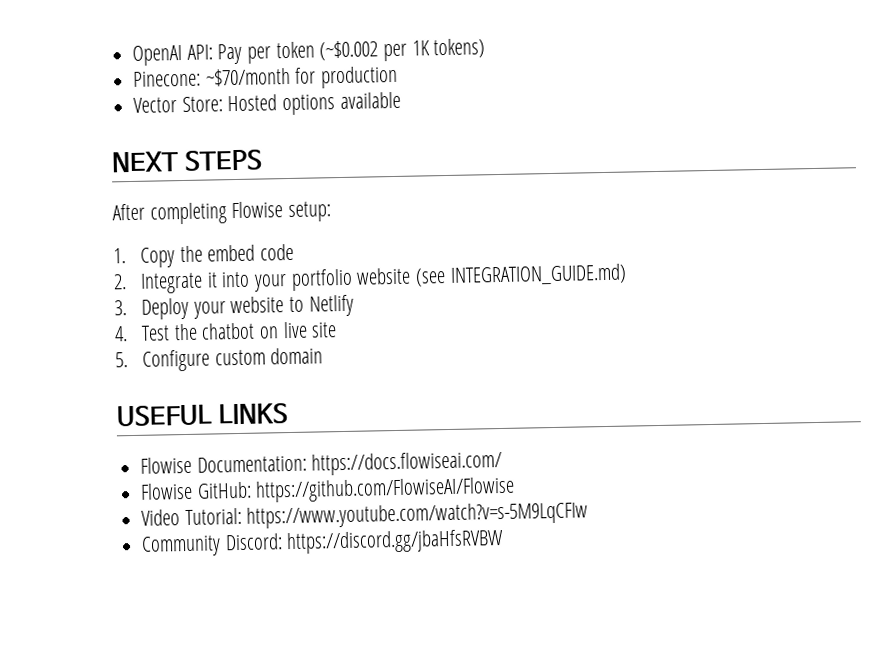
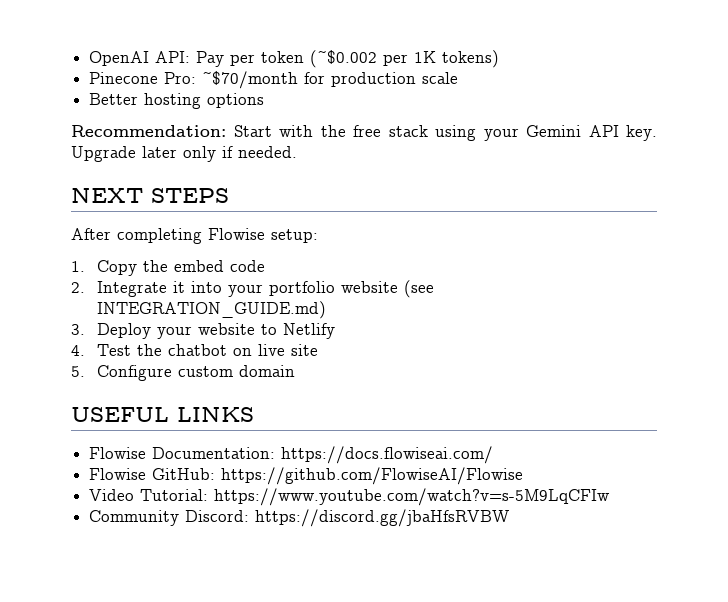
- Pinecone: ~$70/month for production
- Vector Store: Hosted options available
+ Pinecone Pro: ~$70/month for production scale
+ Better hosting options
+ Recommendation: Start with the free stack using your Gemini API key. Upgrade later only if needed.

